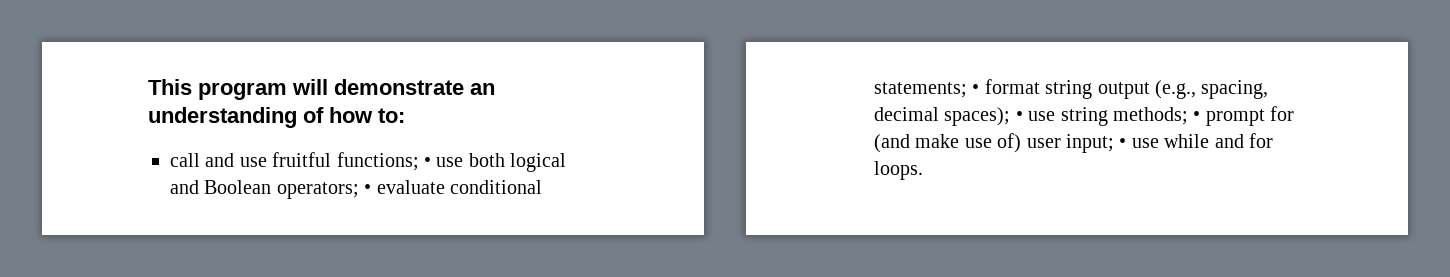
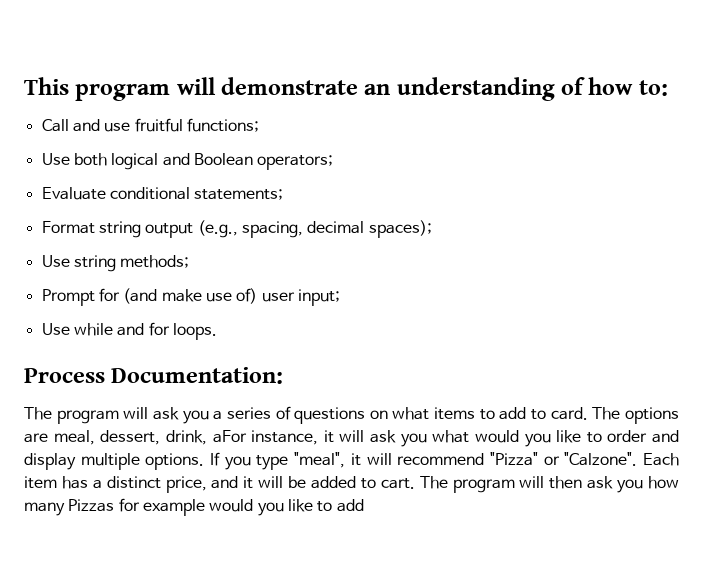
- call and use fruitful functions; • use both logical and Boolean operators; • evaluate conditional statements; • format string output (e.g., spacing, decimal spaces); • use string methods; • prompt for (and make use of) user input; • use while and for loops.
+ Call and use fruitful functions;
+ Use both logical and Boolean operators;
+ Evaluate conditional statements;
+ Format string output (e.g., spacing, decimal spaces);
+ Use string methods;
+ Prompt for (and make use of) user input;
+ Use while and for loops.
+ Process Documentation:
+ The program will ask you a series of questions on what items to add to card. The options are meal, dessert, drink, aFor instance, it will ask you what would you like to order and display multiple options. If you type "meal", it will recommend "Pizza" or "Calzone". Each item has a distinct price, and it will be added to cart. The program will then ask you how many Pizzas for example would you like to add

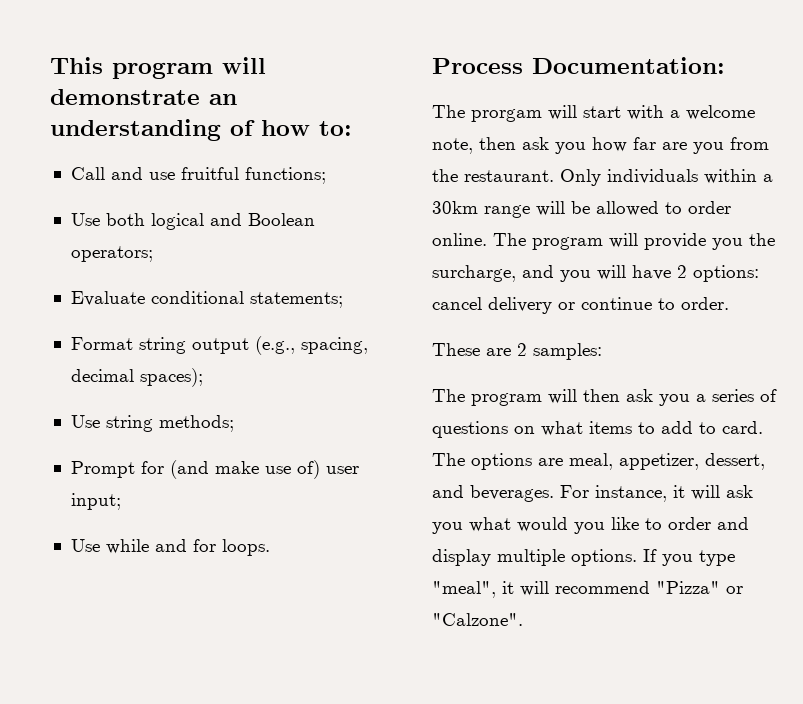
- The program will ask you a series of questions on what items to add to card.
+ The prorgam will start with a welcome note, then ask you how far are you from the restaurant. Only individuals within a 30km range will be allowed to order online. The program will provide you the surcharge, and you will have 2 options: cancel delivery or continue to order.
+ These are 2 samples:
+ The program will then ask you a series of questions on what items to add to card.
- The options are meal, dessert, drink, aFor instance, it will ask you what would you like to order and display multiple options.
+ The options are meal, appetizer, dessert, and beverages. For instance, it will ask you what would you like to order and display multiple options.
- Each item has a distinct price, and it will be added to cart. The program will then ask you how many Pizzas for example would you like to add

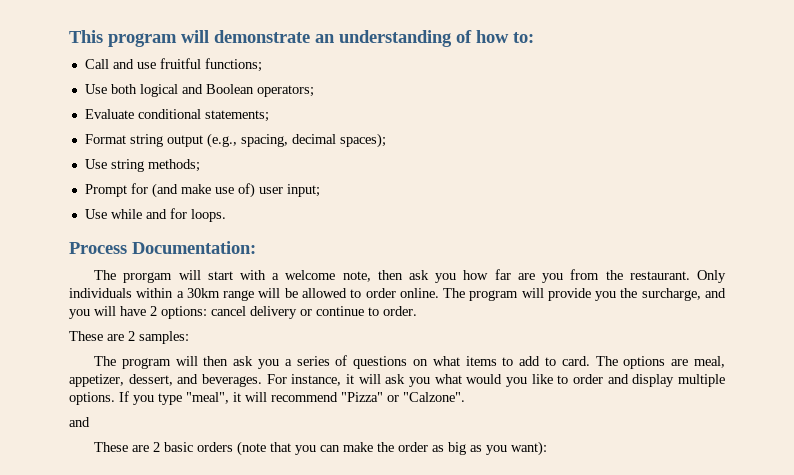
  If you type "meal", it will recommend "Pizza" or "Calzone".
+ and
+ These are 2 basic orders (note that you can make the order as big as you want):

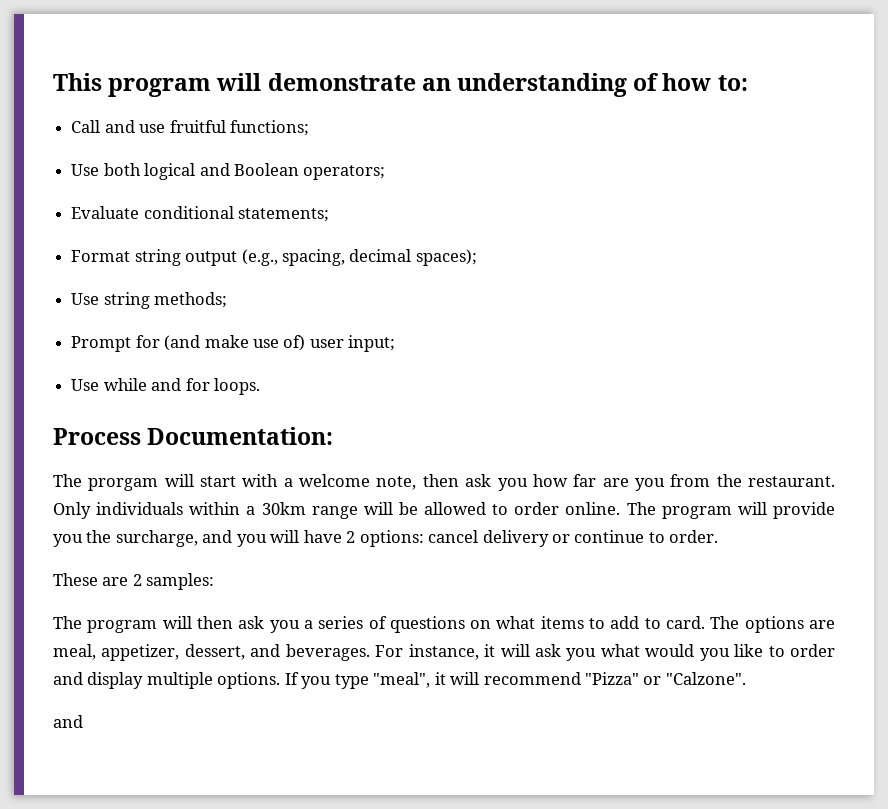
- These are 2 basic orders (note that you can make the order as big as you want):

